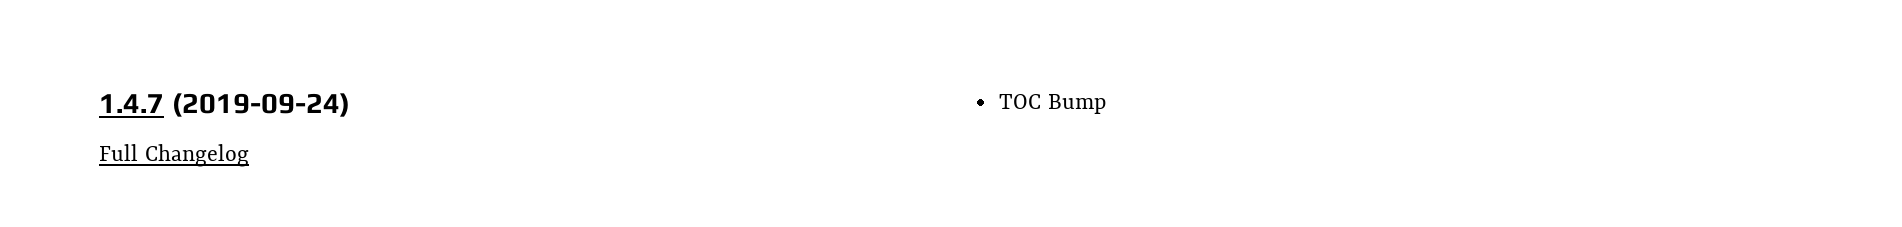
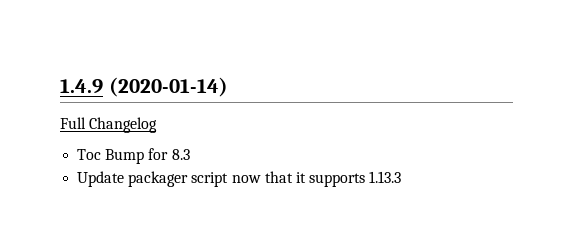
- 1.4.7 (2019-09-24)
+ 1.4.9 (2020-01-14)
- TOC Bump
+ Toc Bump for 8.3
+ Update packager script now that it supports 1.13.3

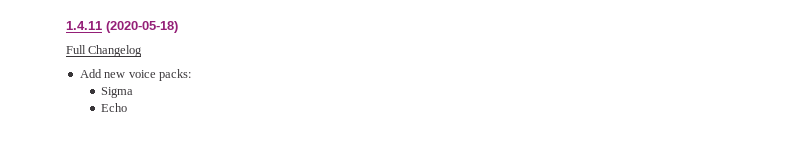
- 1.4.9 (2020-01-14)
+ 1.4.11 (2020-05-18)
- Toc Bump for 8.3
- Update packager script now that it supports 1.13.3
+ Add new voice packs:
+ Sigma
+ Echo

